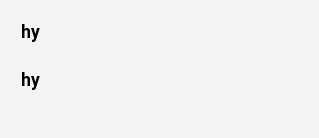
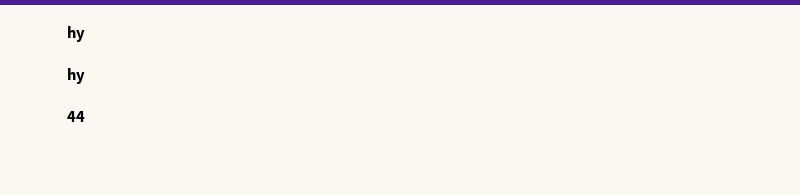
+ 44

